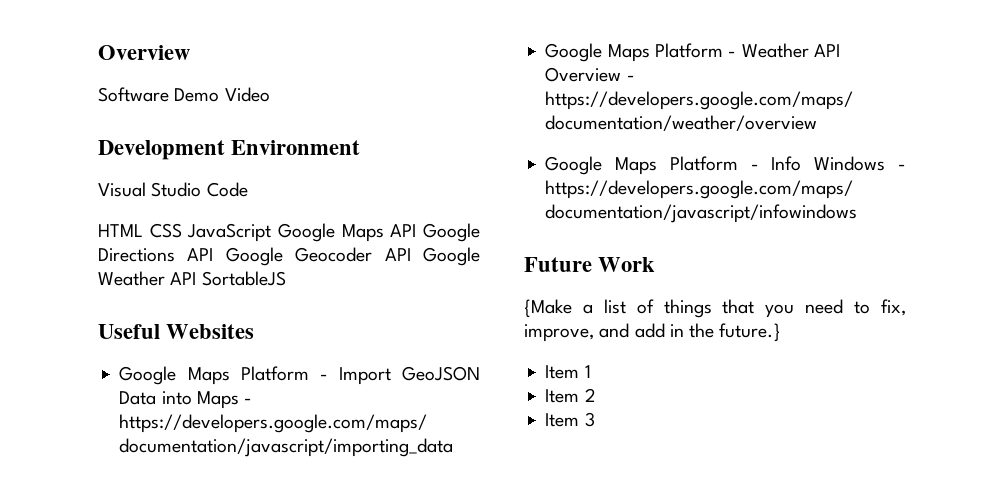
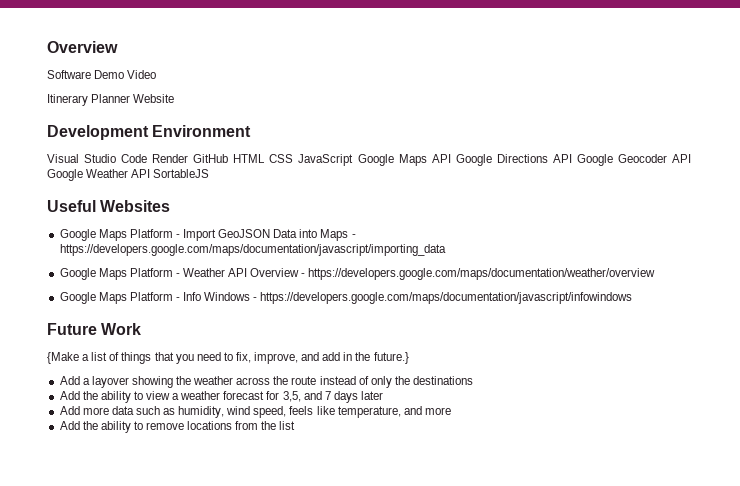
+ Itinerary Planner Website
- Visual Studio Code
- HTML CSS JavaScript Google Maps API Google Directions API Google Geocoder API Google Weather API SortableJS
+ Visual Studio Code Render GitHub HTML CSS JavaScript Google Maps API Google Directions API Google Geocoder API Google Weather API SortableJS
- Item 1
- Item 2
- Item 3
+ Add a layover showing the weather across the route instead of only the destinations
+ Add the ability to view a weather forecast for 3,5, and 7 days later
+ Add more data such as humidity, wind speed, feels like temperature, and more
+ Add the ability to remove locations from the list

